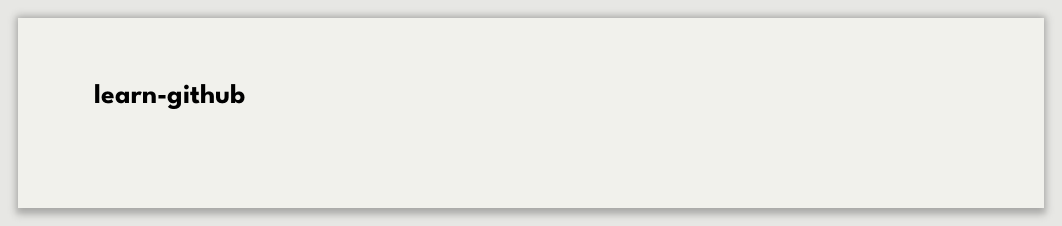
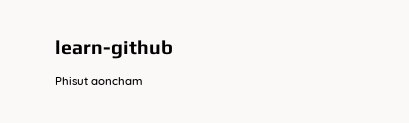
+ Phisut aoncham

